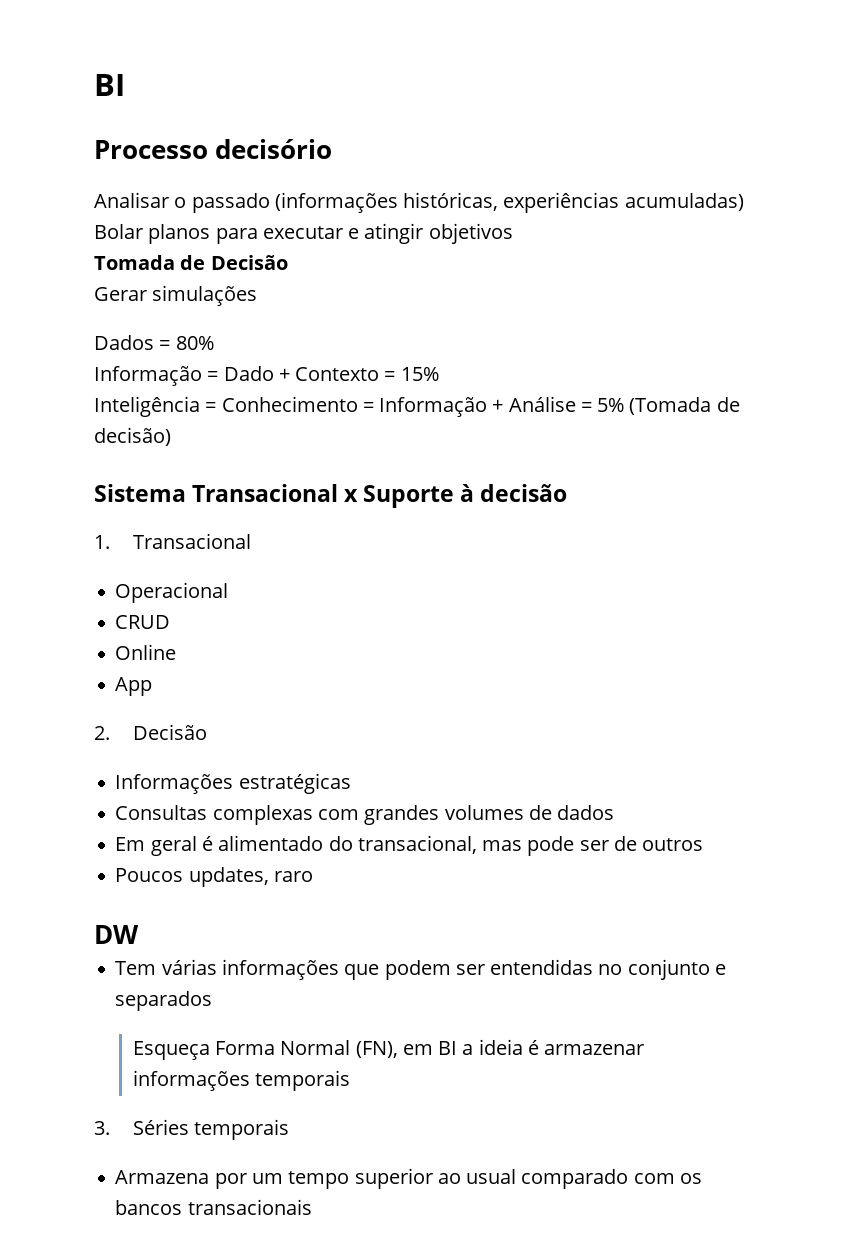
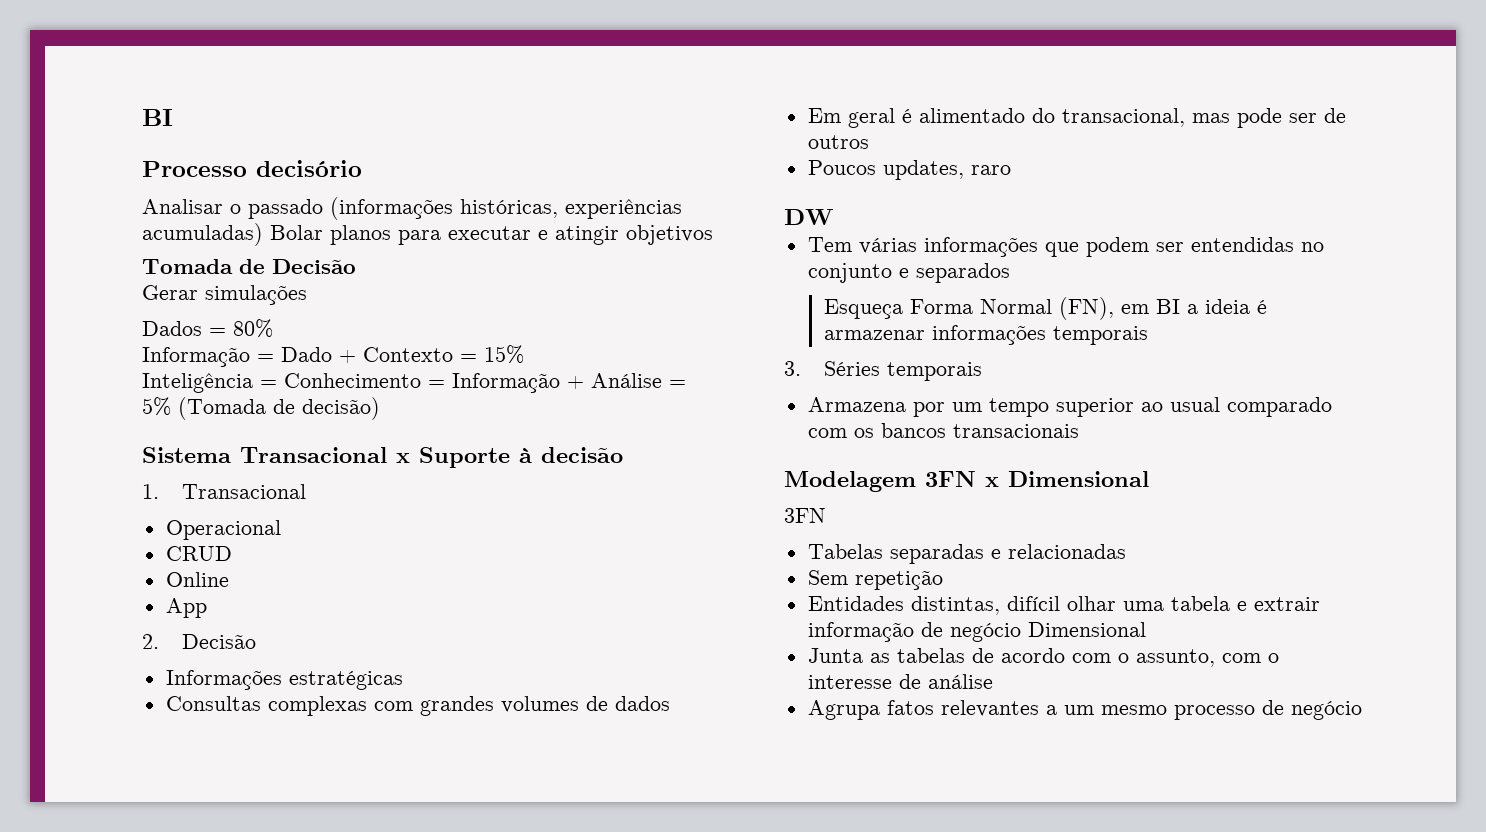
+ Modelagem 3FN x Dimensional
+ 3FN
+ Tabelas separadas e relacionadas
+ Sem repetição
+ Entidades distintas, difícil olhar uma tabela e extrair informação de negócio Dimensional
+ Junta as tabelas de acordo com o assunto, com o interesse de análise
+ Agrupa fatos relevantes a um mesmo processo de negócio

